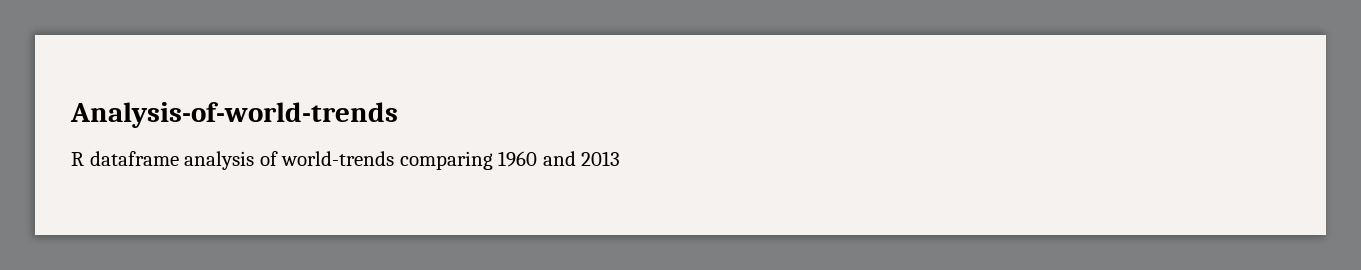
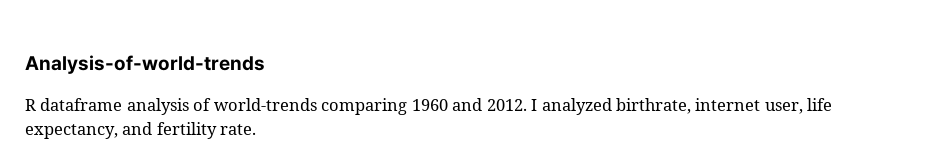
- R dataframe analysis of world-trends comparing 1960 and 2013
+ R dataframe analysis of world-trends comparing 1960 and 2012. I analyzed birthrate, internet user, life expectancy, and fertility rate.

